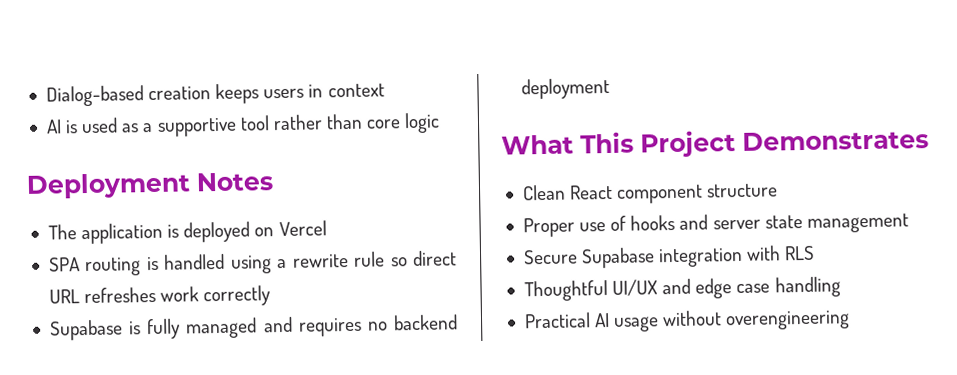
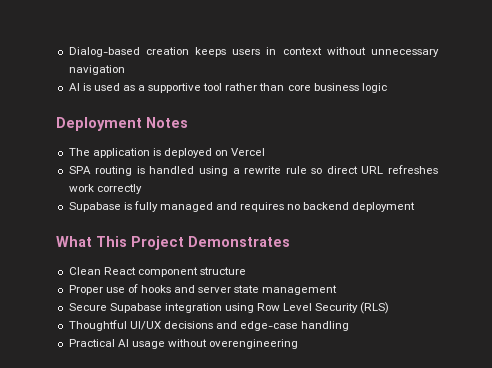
- Dialog-based creation keeps users in context
+ Dialog-based creation keeps users in context without unnecessary navigation
- AI is used as a supportive tool rather than core logic
+ AI is used as a supportive tool rather than core business logic
- Secure Supabase integration with RLS
+ Secure Supabase integration using Row Level Security (RLS)
- Thoughtful UI/UX and edge case handling
+ Thoughtful UI/UX decisions and edge-case handling

